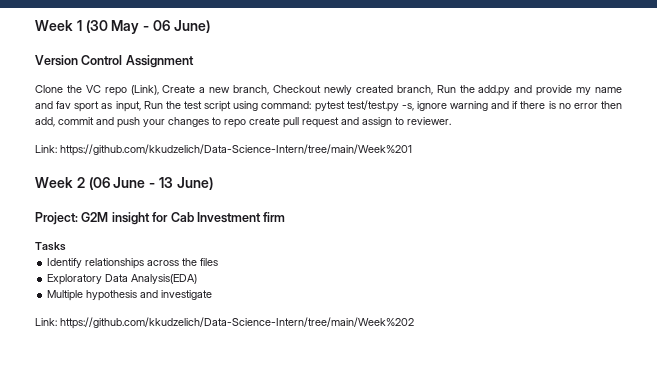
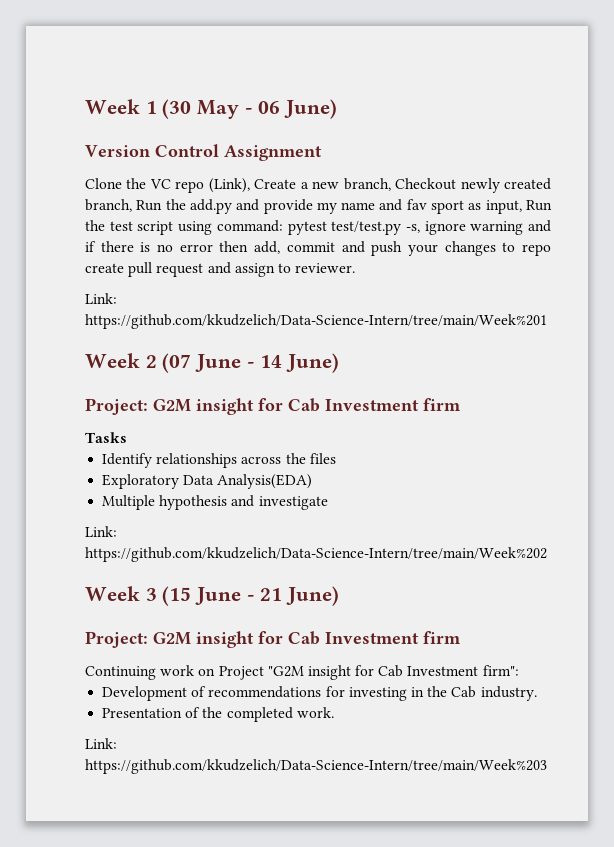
- Week 2 (06 June - 13 June)
+ Week 2 (07 June - 14 June)
+ Week 3 (15 June - 21 June)
+ Project: G2M insight for Cab Investment firm
+ Continuing work on Project "G2M insight for Cab Investment firm":
+ Development of recommendations for investing in the Cab industry.
+ Presentation of the completed work.
+ Link: https://github.com/kkudzelich/Data-Science-Intern/tree/main/Week%203

